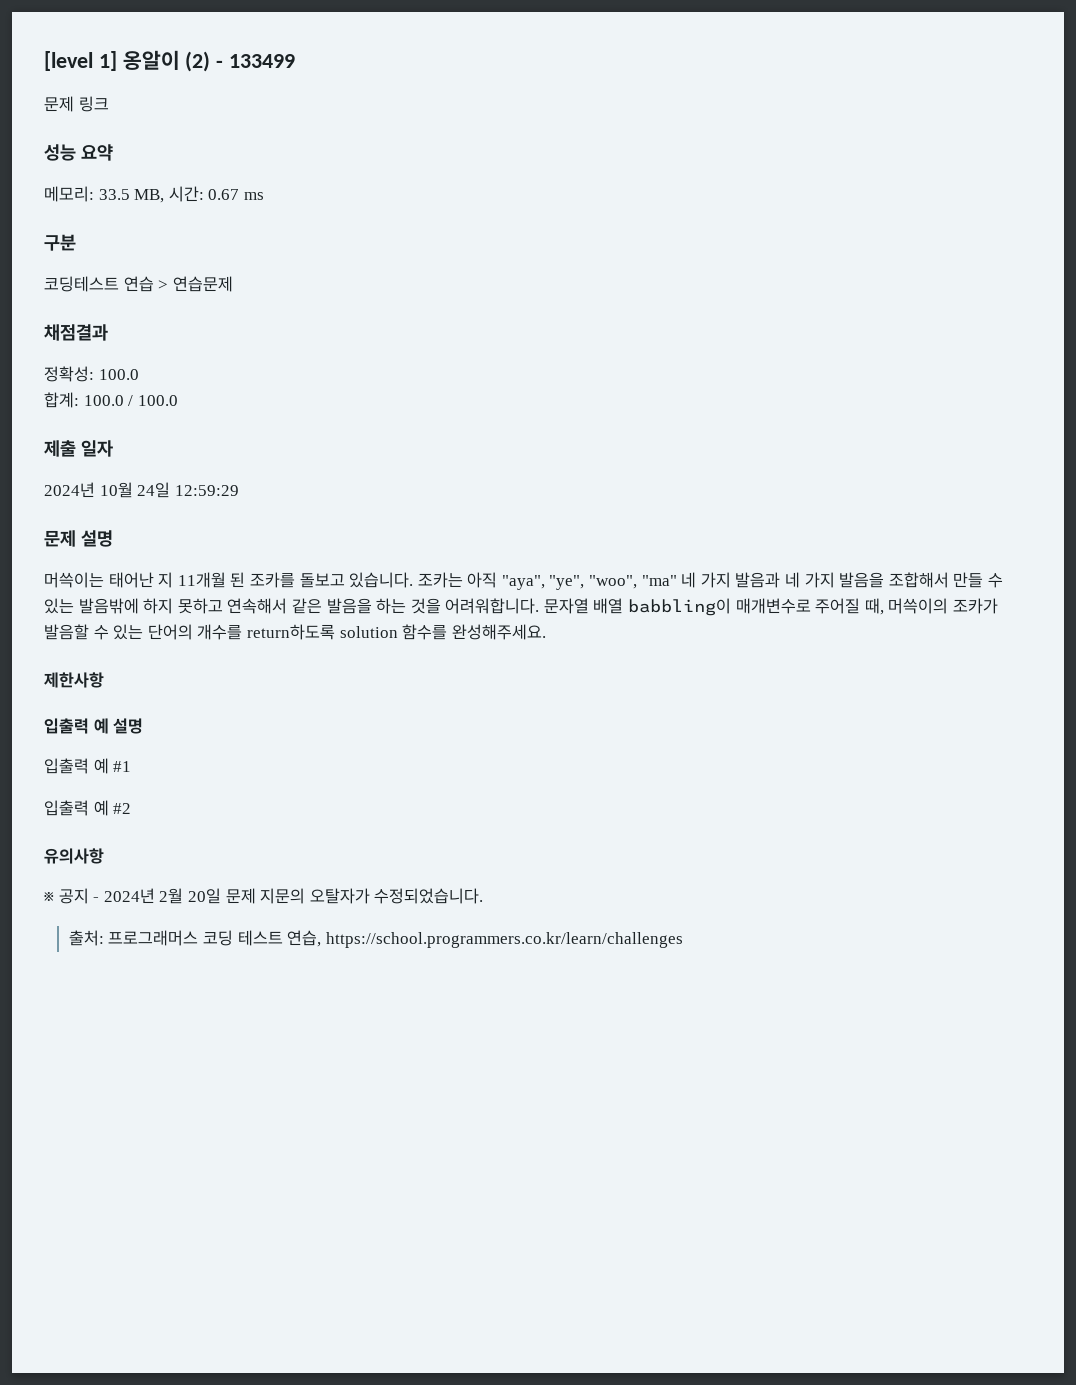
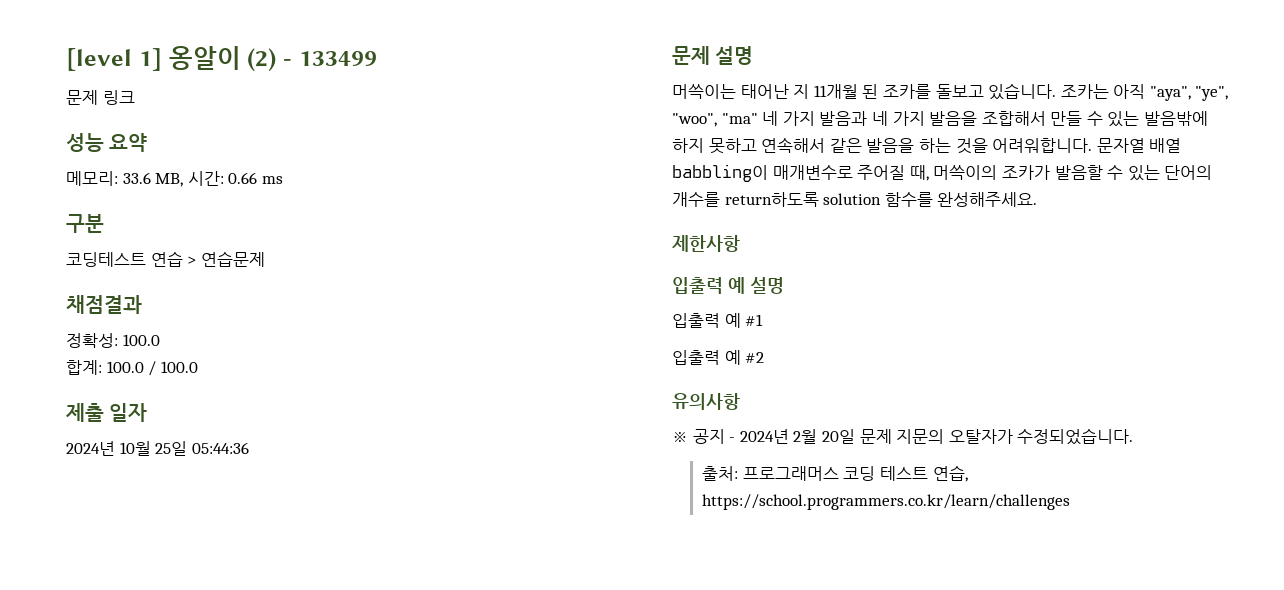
- 메모리: 33.5 MB, 시간: 0.67 ms
+ 메모리: 33.6 MB, 시간: 0.66 ms
- 2024년 10월 24일 12:59:29
+ 2024년 10월 25일 05:44:36

